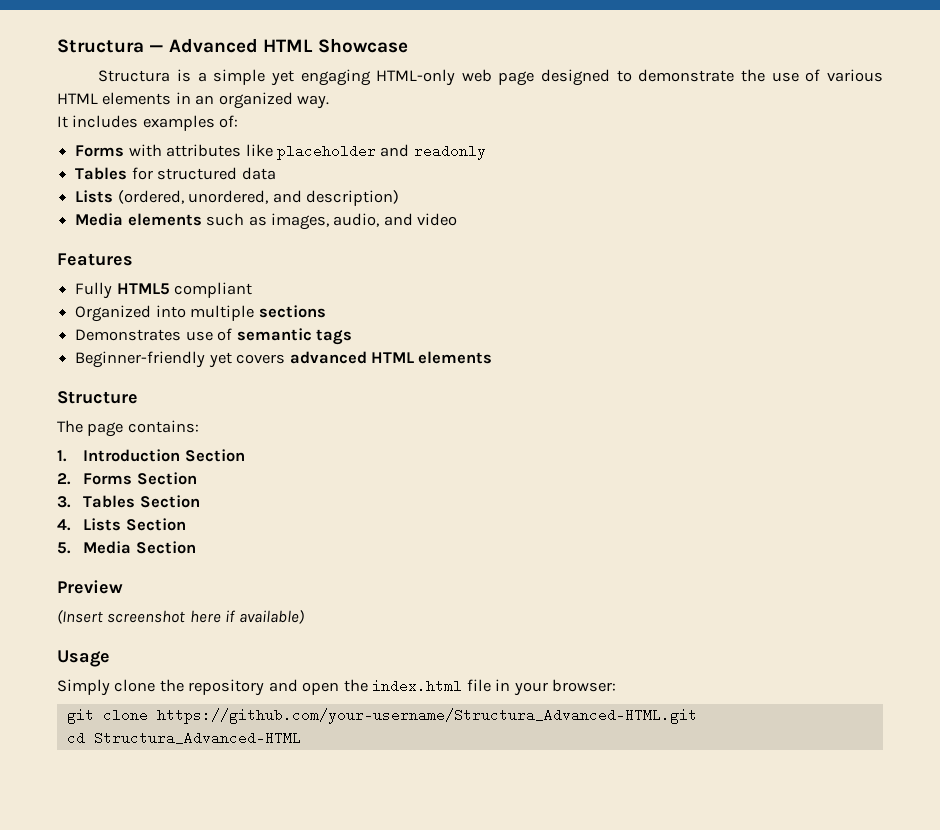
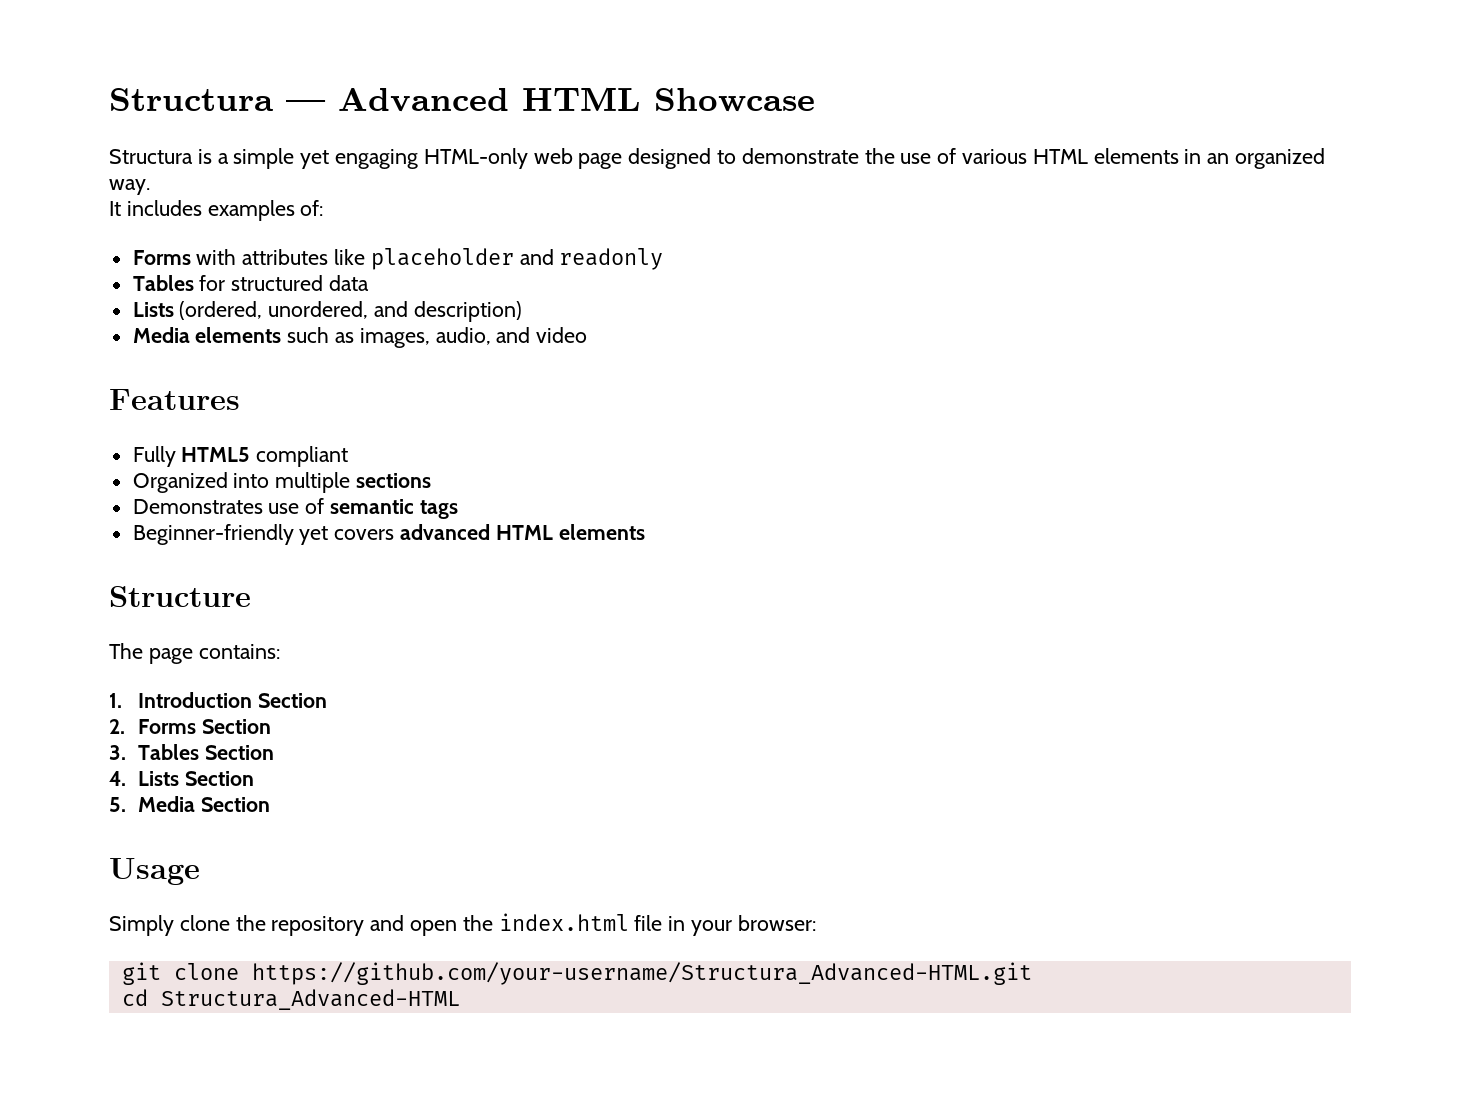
- Preview
- (Insert screenshot here if available)

